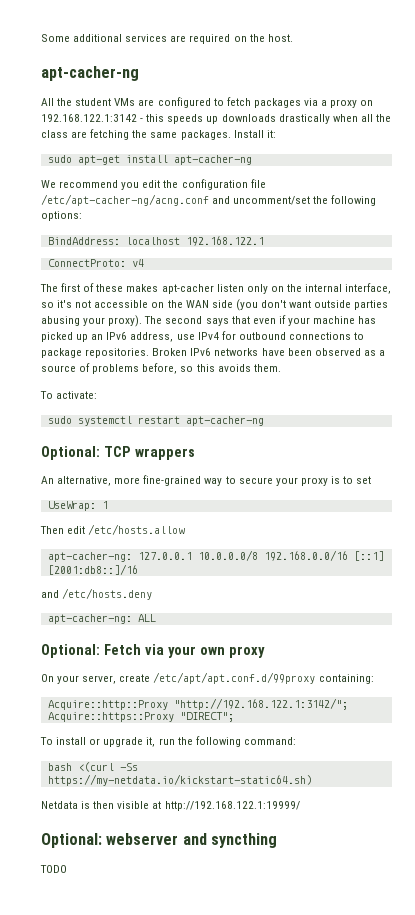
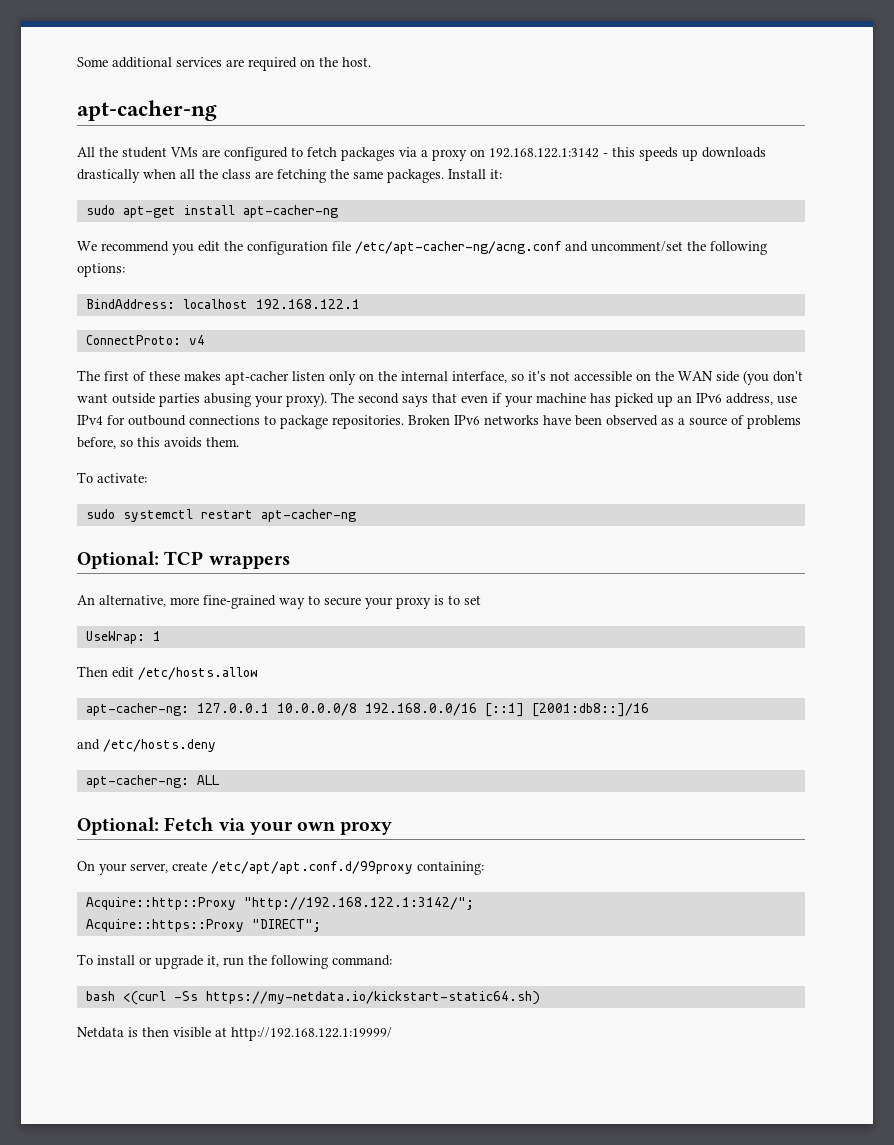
- Optional: webserver and syncthing
- TODO

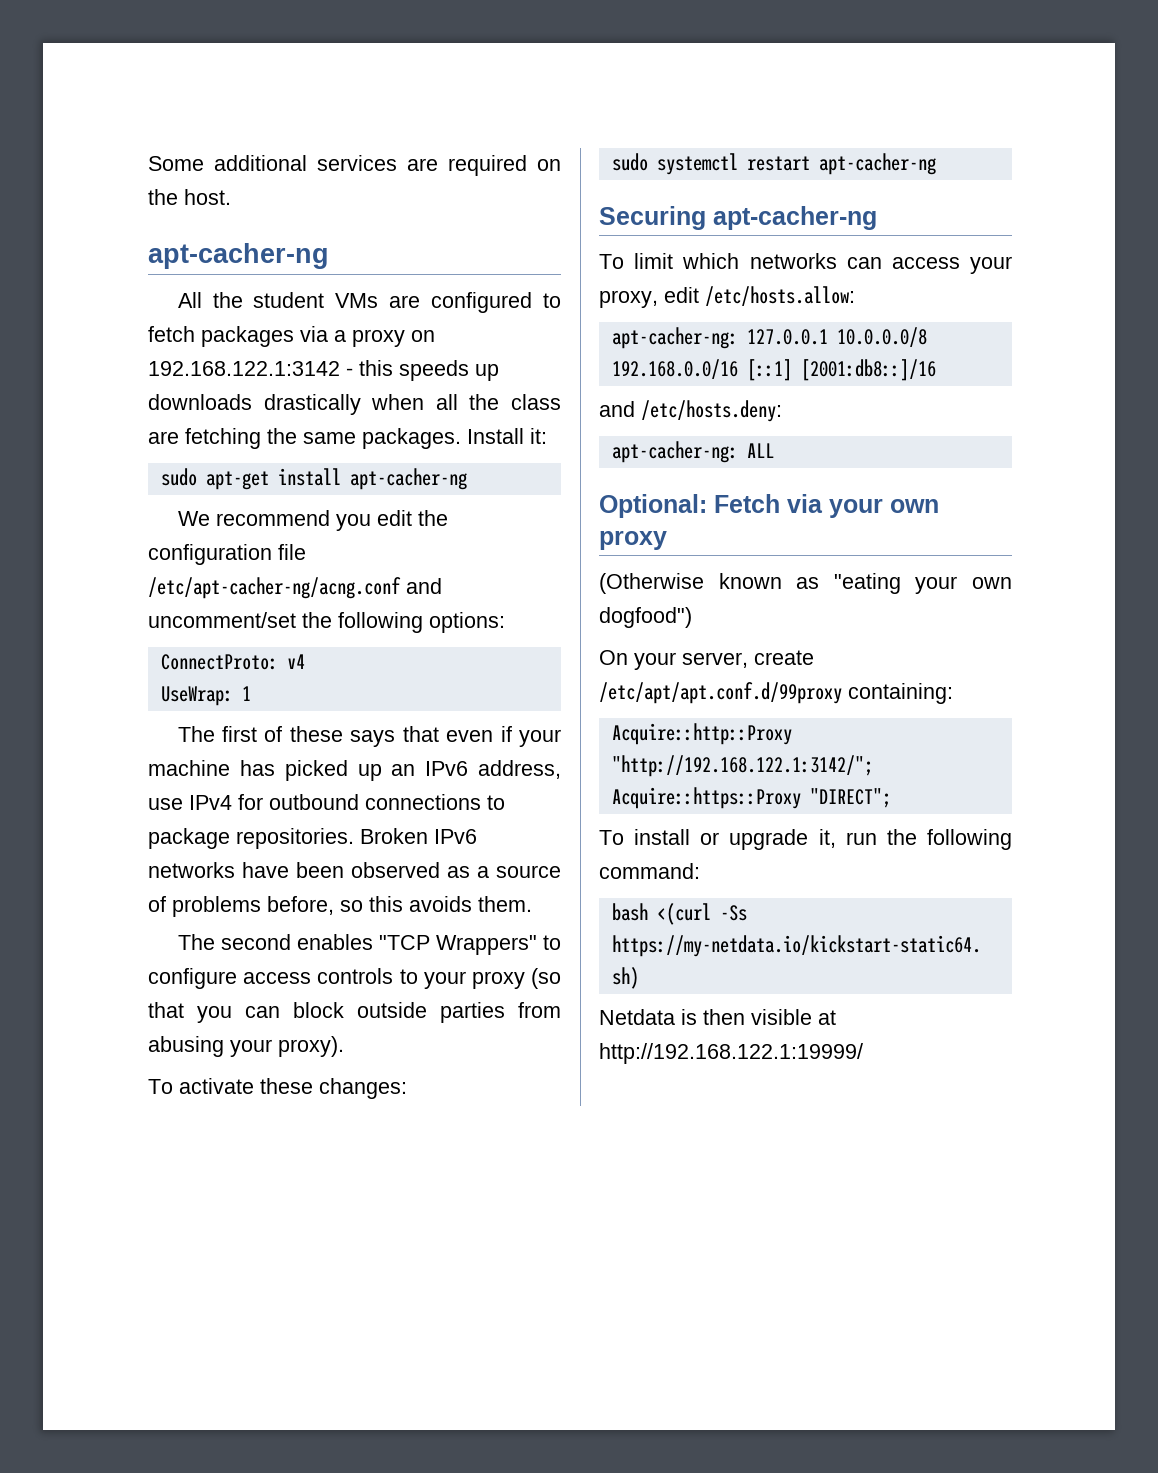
- BindAddress: localhost 192.168.122.1
+ UseWrap: 1
- The first of these makes apt-cacher listen only on the internal interface, so it's not accessible on the WAN side (you don't want outside parties abusing your proxy). The second says that even if your machine has picked up an IPv6 address, use IPv4 for outbound connections to package repositories.
+ The first of these says that even if your machine has picked up an IPv6 address, use IPv4 for outbound connections to package repositories.
- To activate:
+ The second enables "TCP Wrappers" to configure access controls to your proxy (so that you can block outside parties from abusing your proxy).
+ To activate these changes:
  sudo systemctl restart apt-cacher-ng
- Optional: TCP wrappers
- An alternative, more fine-grained way to secure your proxy is to set
- UseWrap: 1
- Then edit /etc/hosts.allow
+ Securing apt-cacher-ng
+ To limit which networks can access your proxy, edit /etc/hosts.allow:
- and /etc/hosts.deny
+ and /etc/hosts.deny:
+ (Otherwise known as "eating your own dogfood")

